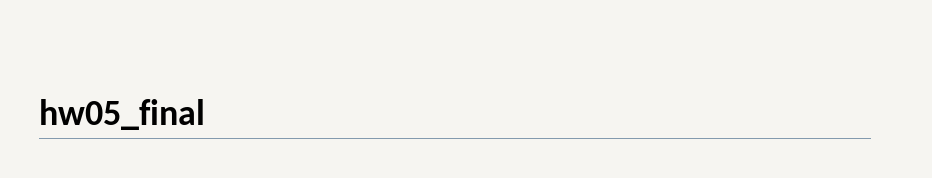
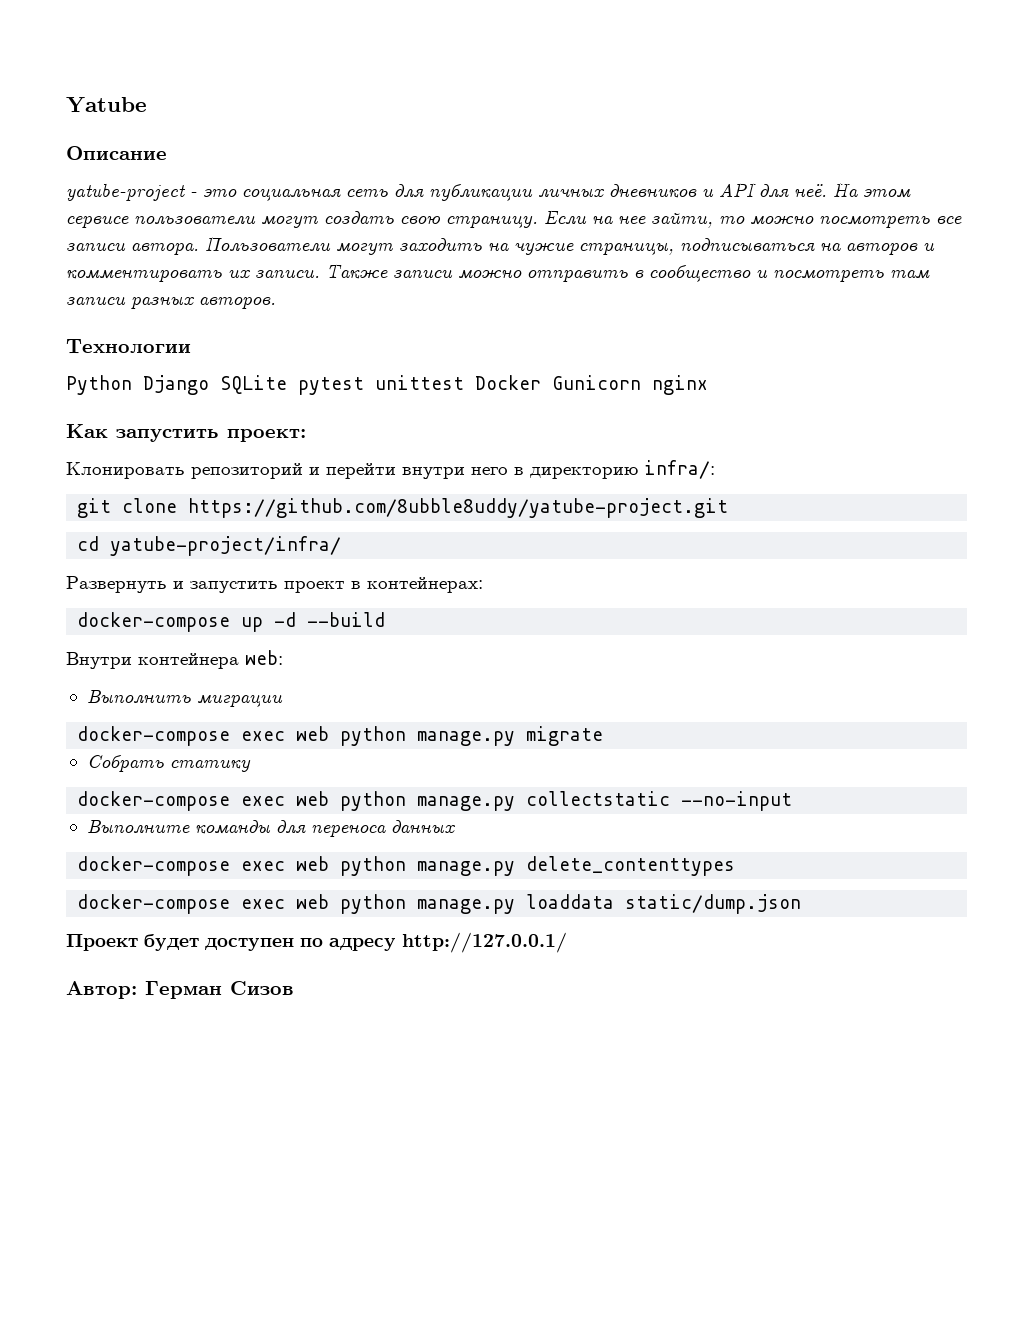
- hw05_final
+ Yatube
+ Описание
+ yatube-project - это социальная сеть для публикации личных дневников и API для неё. На этом сервисе пользователи могут создать свою страницу. Если на нее зайти, то можно посмотреть все записи автора. Пользователи могут заходить на чужие страницы, подписываться на авторов и комментировать их записи. Также записи можно отправить в сообщество и посмотреть там записи разных авторов.
+ Технологии
+ Python Django SQLite pytest unittest Docker Gunicorn nginx
+ Как запустить проект:
+ Клонировать репозиторий и перейти внутри него в директорию infra/:
+ git clone https://github.com/8ubble8uddy/yatube-project.git
+ cd yatube-project/infra/
+ Развернуть и запустить проект в контейнерах:
+ docker-compose up -d --build
+ Внутри контейнера web:
+ Выполнить миграции
+ docker-compose exec web python manage.py migrate
+ Собрать статику
+ docker-compose exec web python manage.py collectstatic --no-input
+ Выполните команды для переноса данных
+ docker-compose exec web python manage.py delete_contenttypes
+ docker-compose exec web python manage.py loaddata static/dump.json
+ Проект будет доступен по адресу http://127.0.0.1/
+ Автор: Герман Сизов

